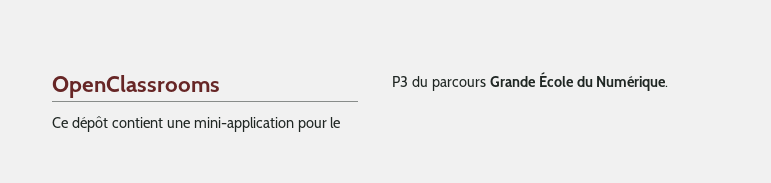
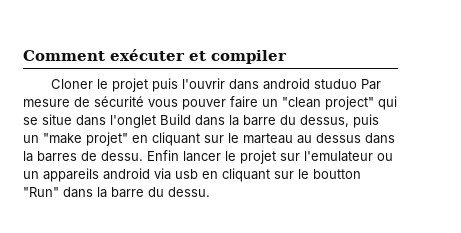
- OpenClassrooms
- Ce dépôt contient une mini-application pour le P3 du parcours Grande École du Numérique.
+ Comment exécuter et compiler
+ Cloner le projet puis l'ouvrir dans android studuo Par mesure de sécurité vous pouver faire un "clean project" qui se situe dans l'onglet Build dans la barre du dessus, puis un "make projet" en cliquant sur le marteau au dessus dans la barres de dessu. Enfin lancer le projet sur l'emulateur ou un appareils android via usb en cliquant sur le boutton "Run" dans la barre du dessu.

